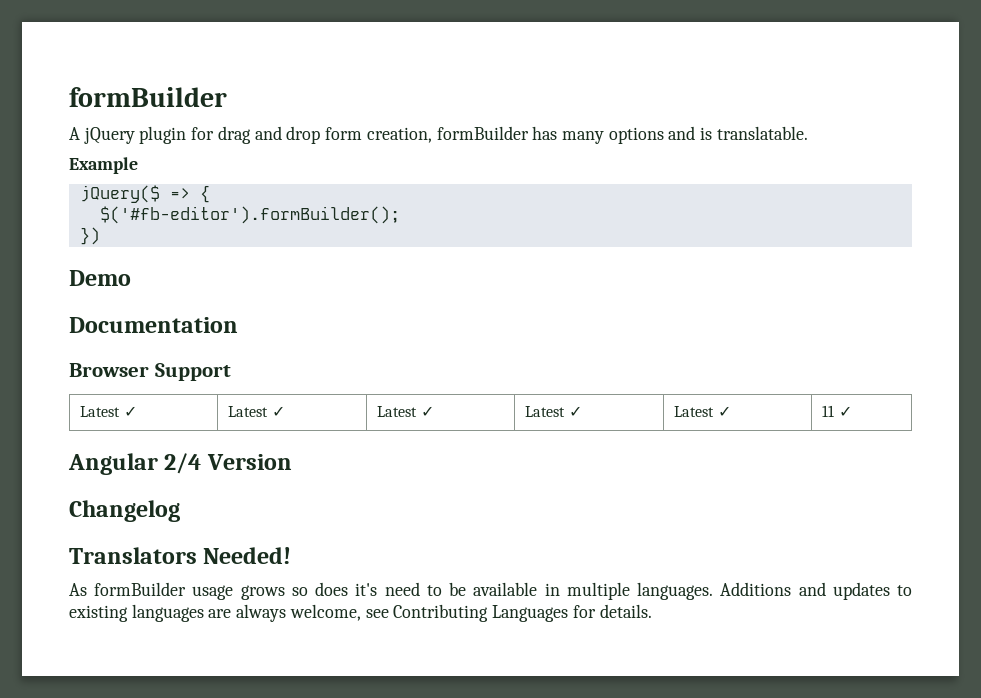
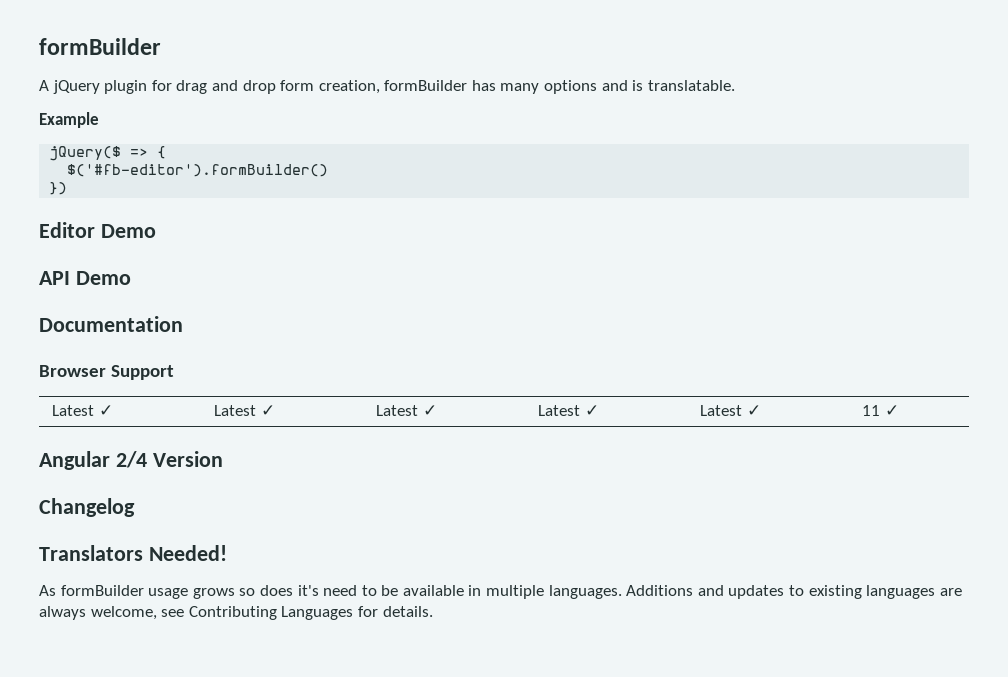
- $('#fb-editor').formBuilder();
+ $('#fb-editor').formBuilder()
- Demo
+ Editor Demo
+ API Demo

